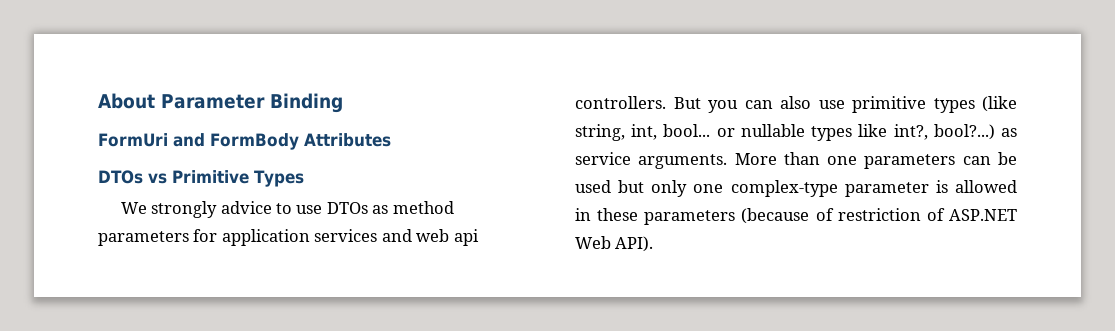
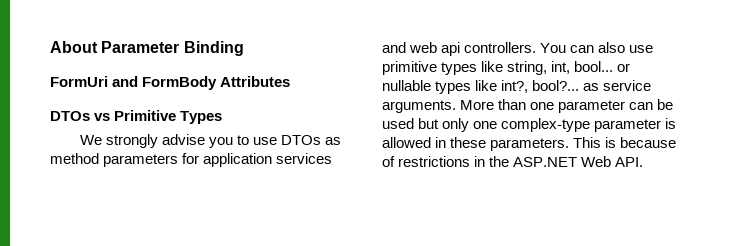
- We strongly advice to use DTOs as method parameters for application services and web api controllers.
+ We strongly advise you to use DTOs as method parameters for application services and web api controllers.
- But you can also use primitive types (like string, int, bool... or nullable types like int?, bool?...) as service arguments.
+ You can also use primitive types like string, int, bool... or nullable types like int?, bool?... as service arguments.
- More than one parameters can be used but only one complex-type parameter is allowed in these parameters (because of restriction of ASP.NET Web API).
+ More than one parameter can be used but only one complex-type parameter is allowed in these parameters. This is because of restrictions in the ASP.NET Web API.

